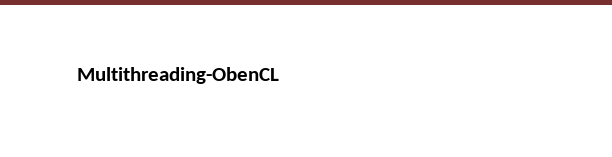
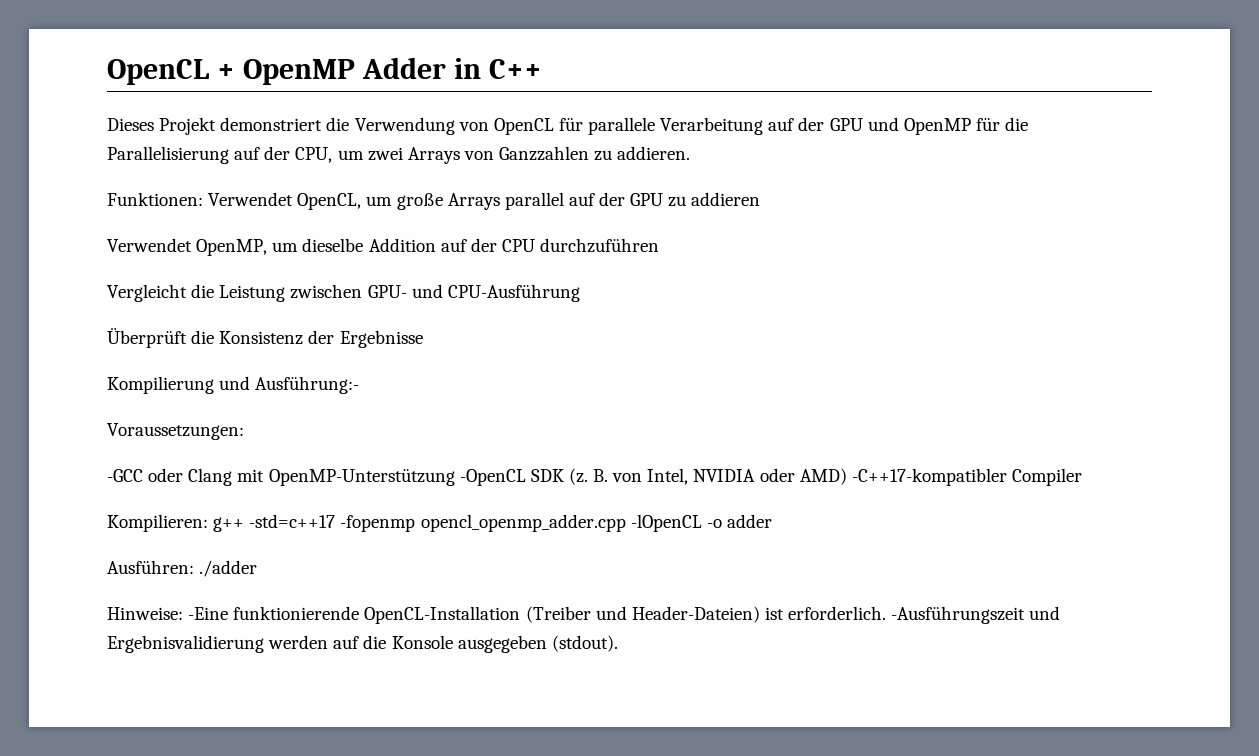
- Multithreading-ObenCL
+ OpenCL + OpenMP Adder in C++
+ Dieses Projekt demonstriert die Verwendung von OpenCL für parallele Verarbeitung auf der GPU und OpenMP für die Parallelisierung auf der CPU, um zwei Arrays von Ganzzahlen zu addieren.
+ Funktionen: Verwendet OpenCL, um große Arrays parallel auf der GPU zu addieren
+ Verwendet OpenMP, um dieselbe Addition auf der CPU durchzuführen
+ Vergleicht die Leistung zwischen GPU- und CPU-Ausführung
+ Überprüft die Konsistenz der Ergebnisse
+ Kompilierung und Ausführung:-
+ Voraussetzungen:
+ -GCC oder Clang mit OpenMP-Unterstützung -OpenCL SDK (z. B. von Intel, NVIDIA oder AMD) -C++17-kompatibler Compiler
+ Kompilieren: g++ -std=c++17 -fopenmp opencl_openmp_adder.cpp -lOpenCL -o adder
+ Ausführen: ./adder
+ Hinweise: -Eine funktionierende OpenCL-Installation (Treiber und Header-Dateien) ist erforderlich. -Ausführungszeit und Ergebnisvalidierung werden auf die Konsole ausgegeben (stdout).

